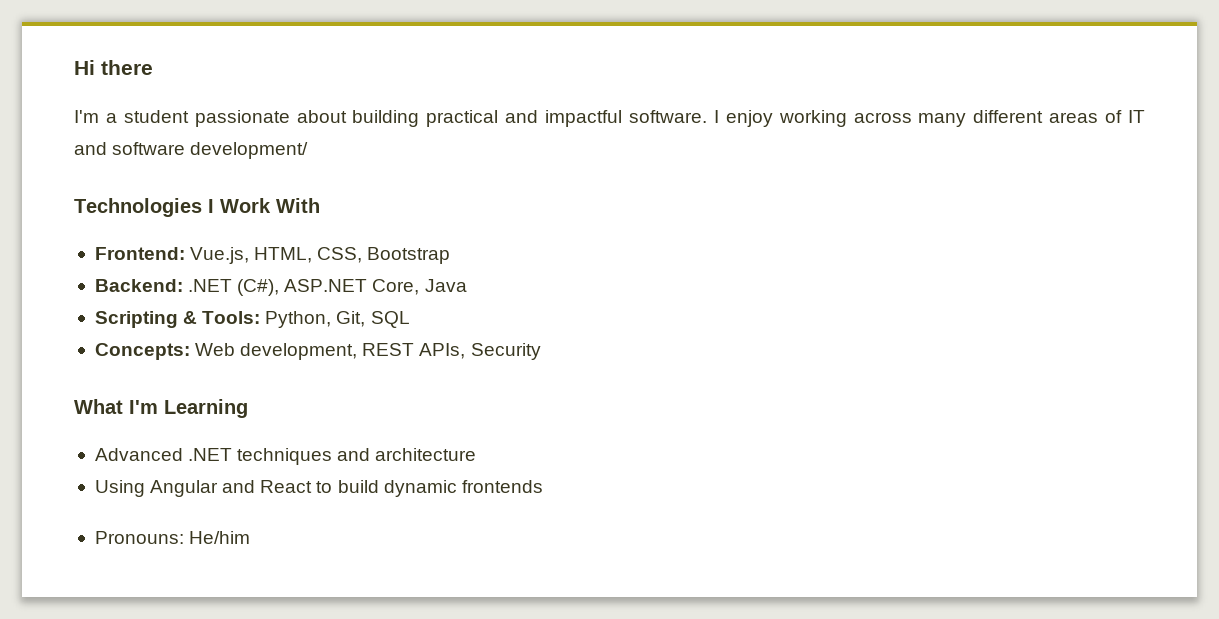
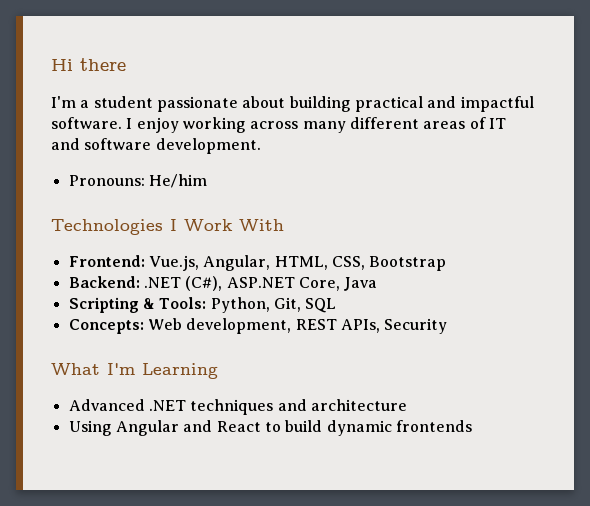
- I enjoy working across many different areas of IT and software development/
+ I enjoy working across many different areas of IT and software development.
+ Pronouns: He/him
- Frontend: Vue.js, HTML, CSS, Bootstrap
+ Frontend: Vue.js, Angular, HTML, CSS, Bootstrap
- Pronouns: He/him

